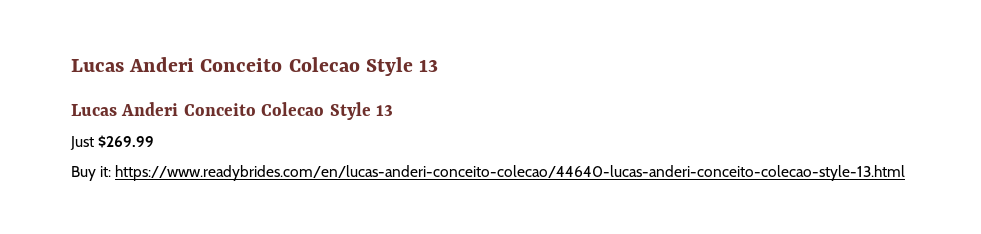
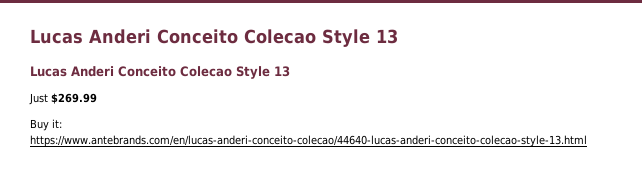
- Buy it: https://www.readybrides.com/en/lucas-anderi-conceito-colecao/44640-lucas-anderi-conceito-colecao-style-13.html
+ Buy it: https://www.antebrands.com/en/lucas-anderi-conceito-colecao/44640-lucas-anderi-conceito-colecao-style-13.html

